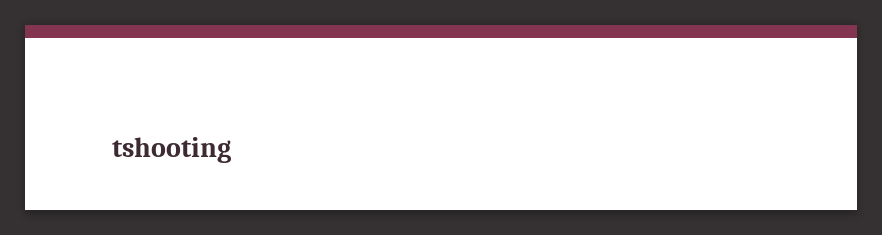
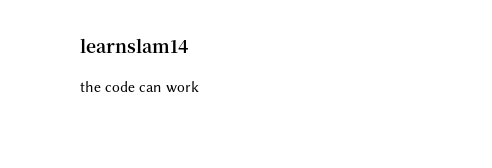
- tshooting
+ learnslam14
+ the code can work

